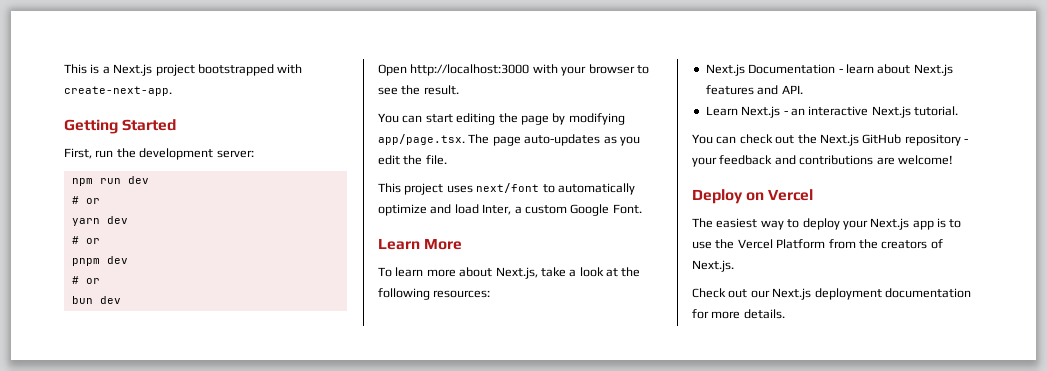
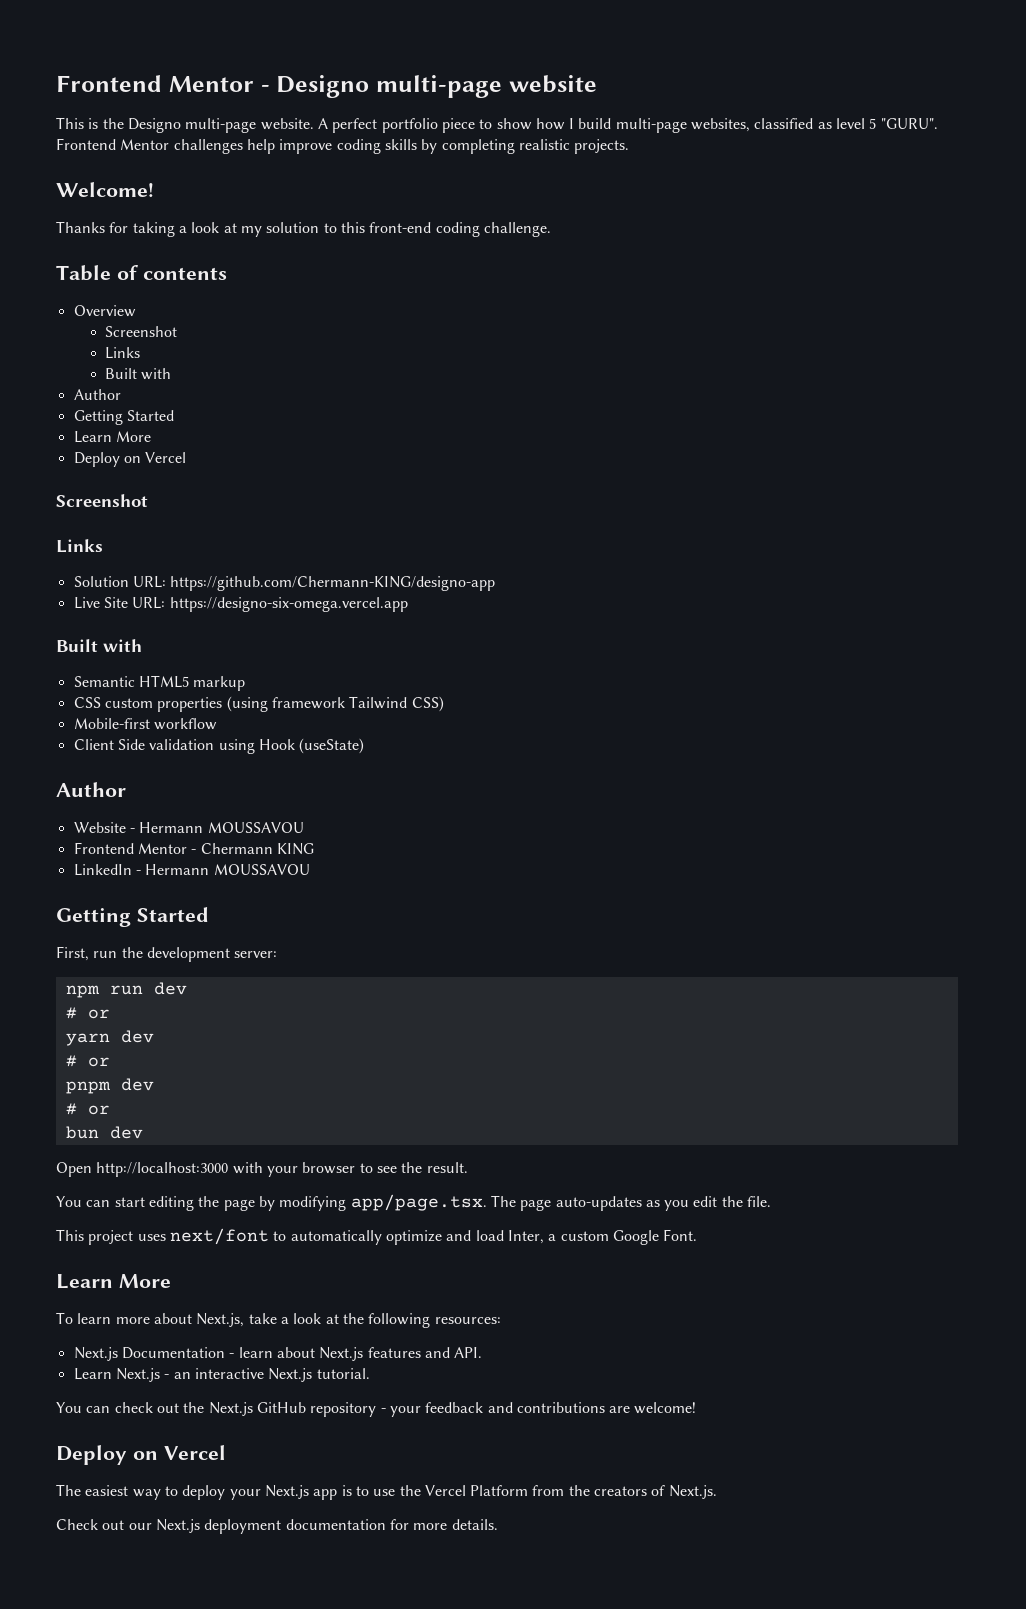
- This is a Next.js project bootstrapped with create-next-app.
+ Frontend Mentor - Designo multi-page website
+ This is the Designo multi-page website. A perfect portfolio piece to show how I build multi-page websites, classified as level 5 "GURU". Frontend Mentor challenges help improve coding skills by completing realistic projects.
+ Welcome!
+ Thanks for taking a look at my solution to this front-end coding challenge.
+ Table of contents
+ Overview
+ Screenshot
+ Links
+ Built with
+ Author
+ Getting Started
+ Learn More
+ Deploy on Vercel
+ Screenshot
+ Links
+ Solution URL: https://github.com/Chermann-KING/designo-app
+ Live Site URL: https://designo-six-omega.vercel.app
+ Built with
+ Semantic HTML5 markup
+ CSS custom properties (using framework Tailwind CSS)
+ Mobile-first workflow
+ Client Side validation using Hook (useState)
+ Author
+ Website - Hermann MOUSSAVOU
+ Frontend Mentor - Chermann KING
+ LinkedIn - Hermann MOUSSAVOU

